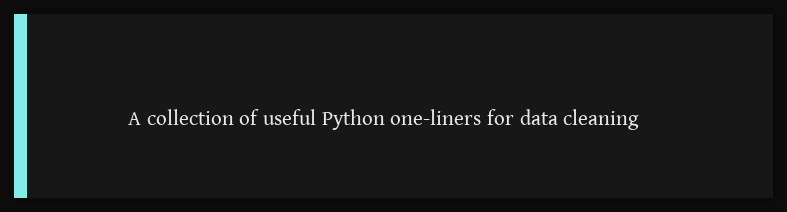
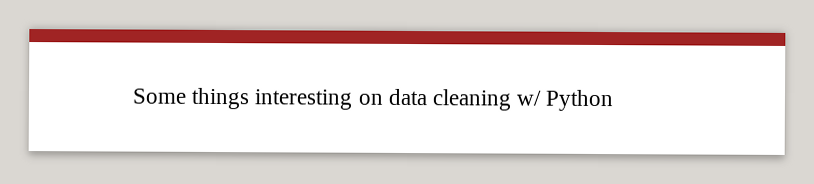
- A collection of useful Python one-liners for data cleaning
+ Some things interesting on data cleaning w/ Python

